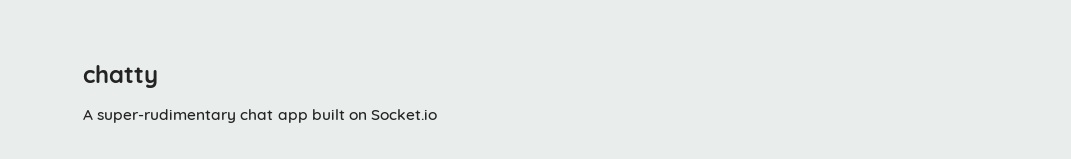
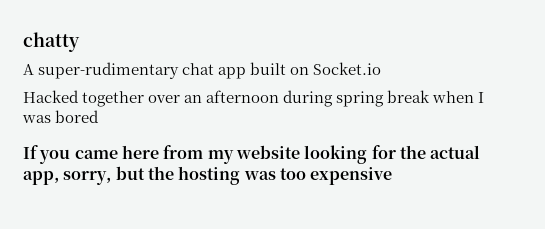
+ Hacked together over an afternoon during spring break when I was bored
+ If you came here from my website looking for the actual app, sorry, but the hosting was too expensive

